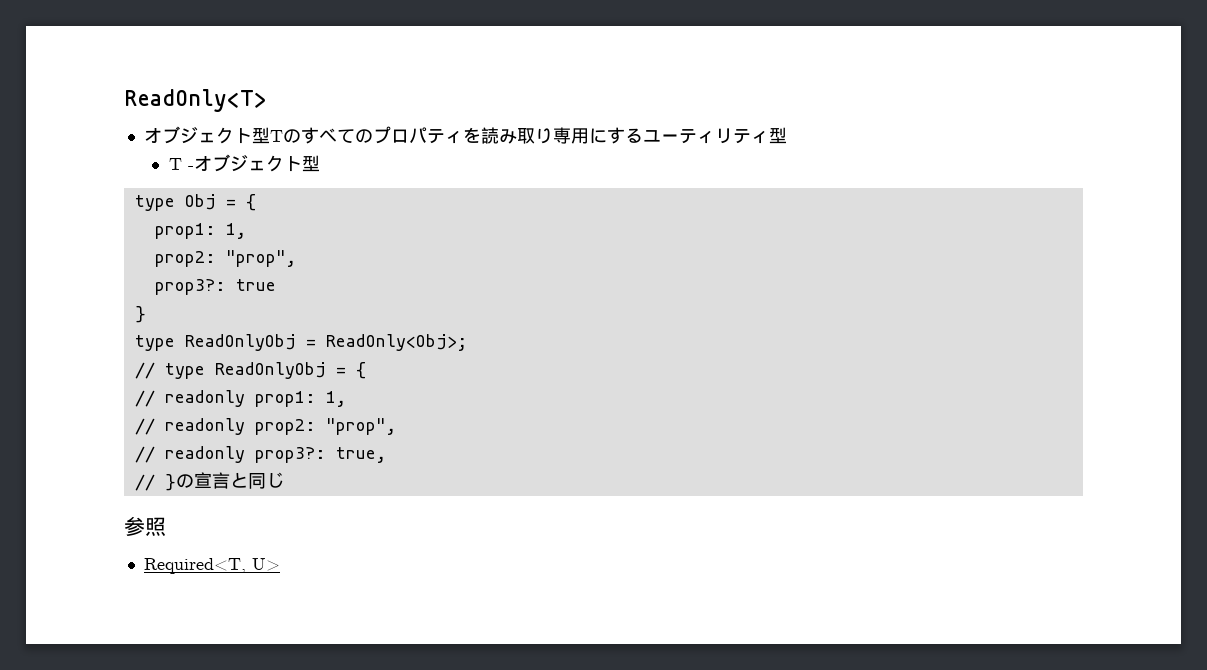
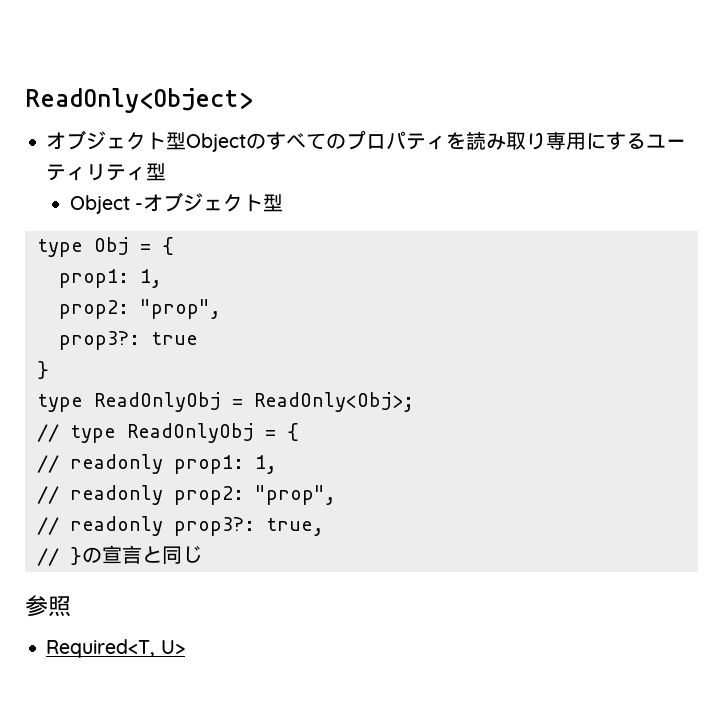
- ReadOnly<T>
- オブジェクト型Tのすべてのプロパティを読み取り専用にするユーティリティ型
+ ReadOnly<Object>
+ オブジェクト型Objectのすべてのプロパティを読み取り専用にするユーティリティ型
- T -オブジェクト型
+ Object -オブジェクト型

